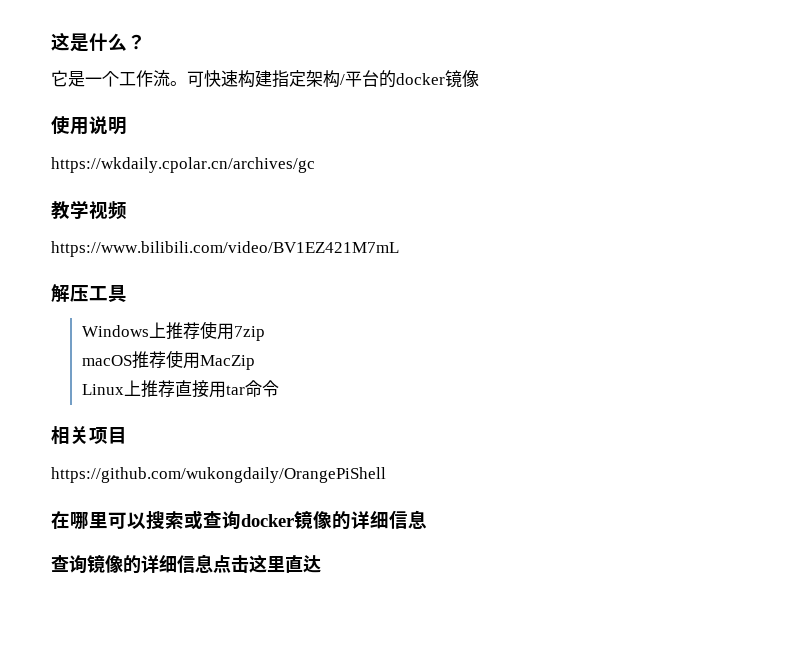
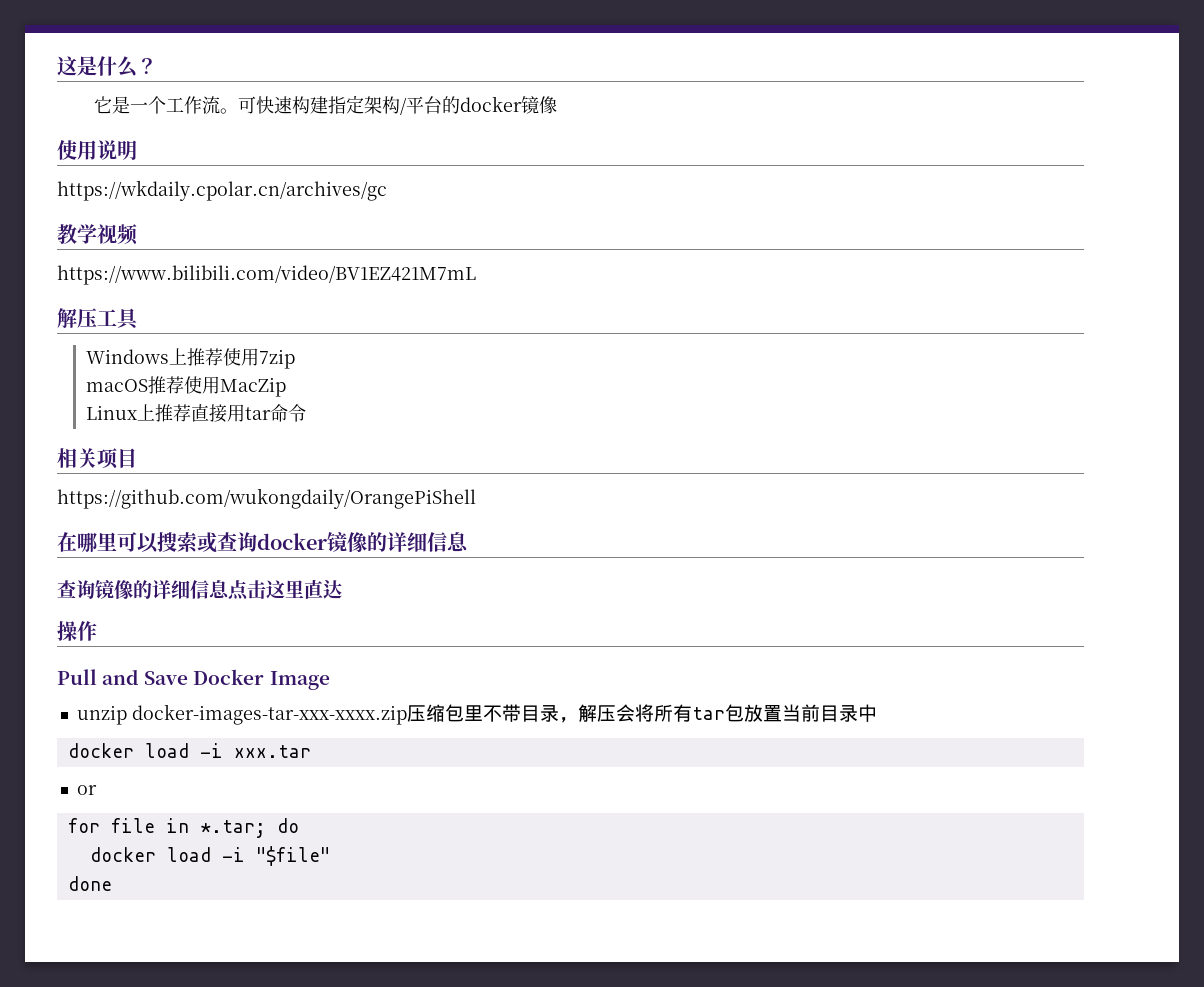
+ 操作
+ Pull and Save Docker Image
+ unzip docker-images-tar-xxx-xxxx.zip压缩包里不带目录，解压会将所有tar包放置当前目录中
+ docker load -i xxx.tar
+ or
+ for file in *.tar; do
+ docker load -i "$file"
+ done

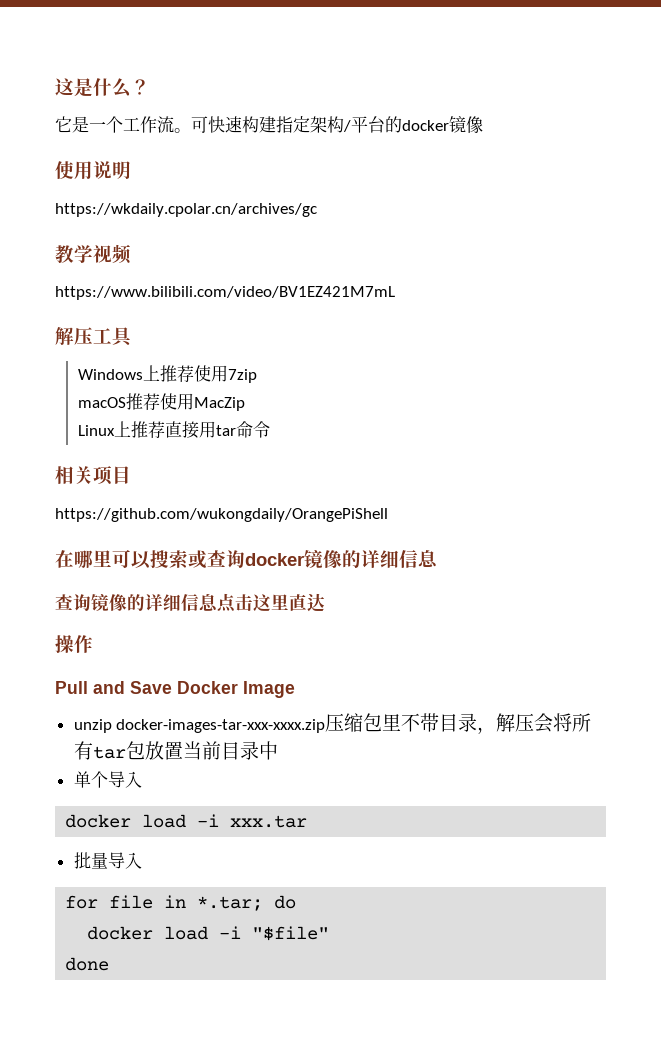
+ 单个导入
- or
+ 批量导入

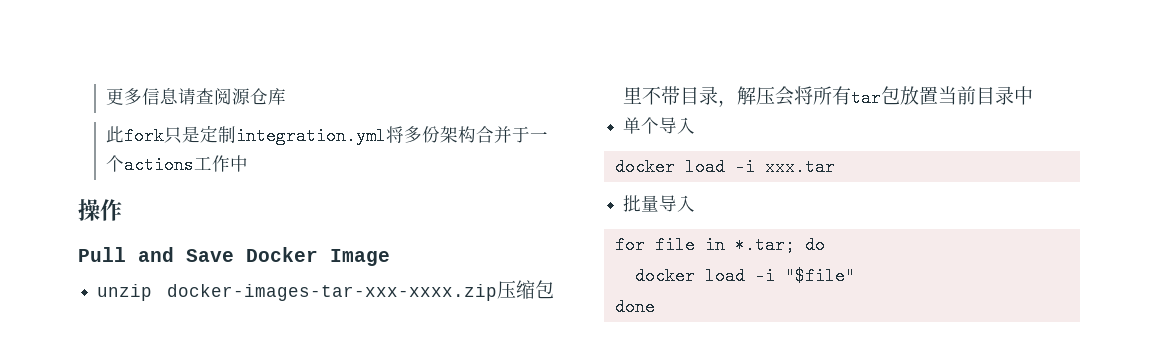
- 这是什么？
- 它是一个工作流。可快速构建指定架构/平台的docker镜像
- 使用说明
- https://wkdaily.cpolar.cn/archives/gc
- 教学视频
- https://www.bilibili.com/video/BV1EZ421M7mL
- 解压工具
- Windows上推荐使用7zip
- macOS推荐使用MacZip
- Linux上推荐直接用tar命令
- 相关项目
- https://github.com/wukongdaily/OrangePiShell
- 在哪里可以搜索或查询docker镜像的详细信息
- 查询镜像的详细信息点击这里直达
+ 更多信息请查阅源仓库
+ 此fork只是定制integration.yml将多份架构合并于一个actions工作中

